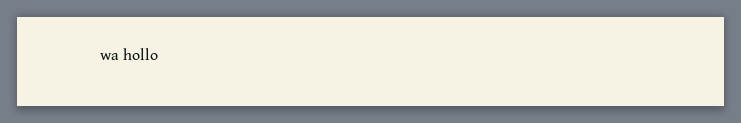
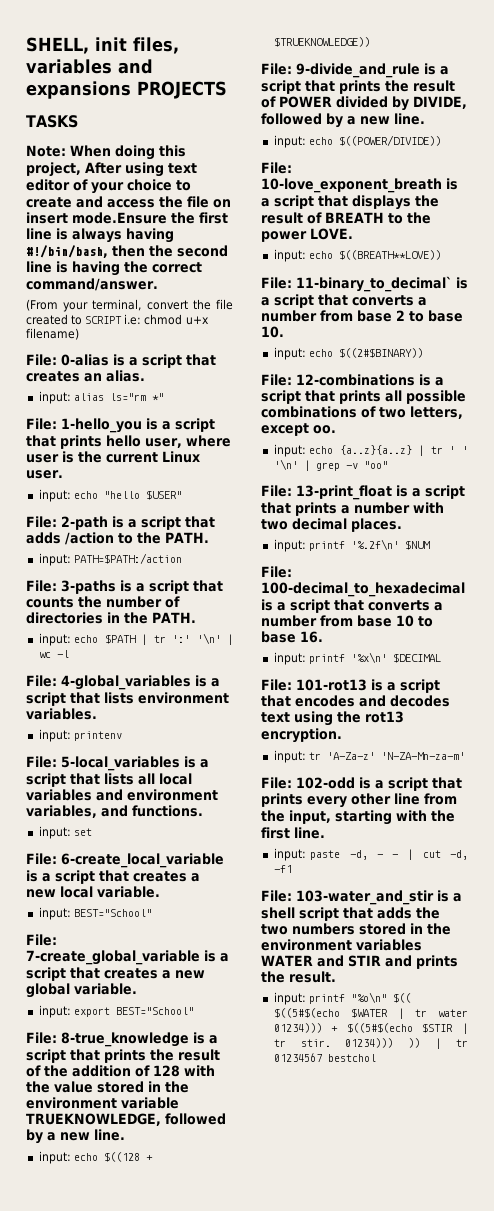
- wa hollo
+ SHELL, init files, variables and expansions PROJECTS
+ TASKS
+ Note: When doing this project, After using text editor of your choice to create and access the file on insert mode.Ensure the first line is always having #!/bin/bash, then the second line is having the correct command/answer.
+ (From your terminal, convert the file created to SCRIPT i.e: chmod u+x filename)
+ File: 0-alias is a script that creates an alias.
+ input: alias ls="rm *"
+ File: 1-hello_you is a script that prints hello user, where user is the current Linux user.
+ input: echo "hello $USER"
+ File: 2-path is a script that adds /action to the PATH.
+ input: PATH=$PATH:/action
+ File: 3-paths is a script that counts the number of directories in the PATH.
+ input: echo $PATH | tr ':' '\n' | wc -l
+ File: 4-global_variables is a script that lists environment variables.
+ input: printenv
+ File: 5-local_variables is a script that lists all local variables and environment variables, and functions.
+ input: set
+ File: 6-create_local_variable is a script that creates a new local variable.
+ input: BEST="School"
+ File: 7-create_global_variable is a script that creates a new global variable.
+ input: export BEST="School"
+ File: 8-true_knowledge is a script that prints the result of the addition of 128 with the value stored in the environment variable TRUEKNOWLEDGE, followed by a new line.
+ input: echo $((128 + $TRUEKNOWLEDGE))
+ File: 9-divide_and_rule is a script that prints the result of POWER divided by DIVIDE, followed by a new line.
+ input: echo $((POWER/DIVIDE))
+ File: 10-love_exponent_breath is a script that displays the result of BREATH to the power LOVE.
+ input: echo $((BREATH**LOVE))
+ File: 11-binary_to_decimal` is a script that converts a number from base 2 to base 10.
+ input: echo $((2#$BINARY))
+ File: 12-combinations is a script that prints all possible combinations of two letters, except oo.
+ input: echo {a..z}{a..z} | tr ' ' '\n' | grep -v "oo"
+ File: 13-print_float is a script that prints a number with two decimal places.
+ input: printf '%.2f\n' $NUM
+ File: 100-decimal_to_hexadecimal is a script that converts a number from base 10 to base 16.
+ input: printf '%x\n' $DECIMAL
+ File: 101-rot13 is a script that encodes and decodes text using the rot13 encryption.
+ input: tr 'A-Za-z' 'N-ZA-Mn-za-m'
+ File: 102-odd is a script that prints every other line from the input, starting with the first line.
+ input: paste -d, - - | cut -d, -f1
+ File: 103-water_and_stir is a shell script that adds the two numbers stored in the environment variables WATER and STIR and prints the result.
+ input: printf "%o\n" $(( $((5#$(echo $WATER | tr water 01234))) + $((5#$(echo $STIR | tr stir. 01234))) )) | tr 01234567 bestchol

